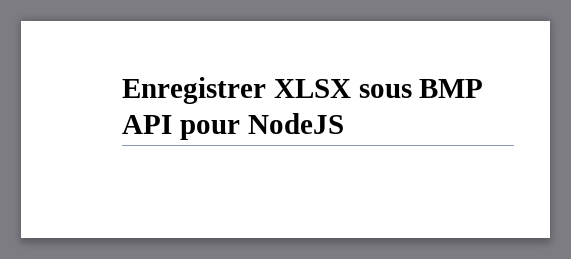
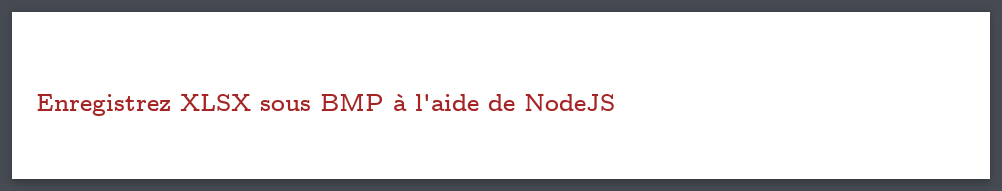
- Enregistrer XLSX sous BMP API pour NodeJS
+ Enregistrez XLSX sous BMP à l'aide de NodeJS

